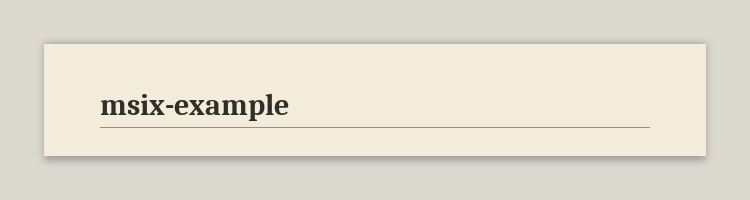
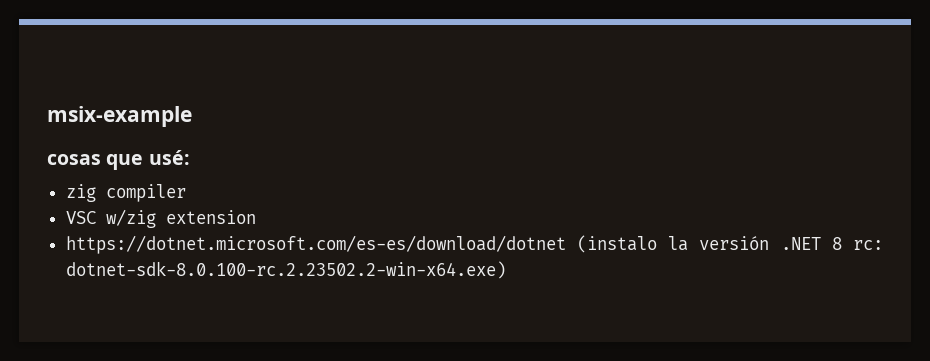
+ cosas que usé:
+ zig compiler
+ VSC w/zig extension
+ https://dotnet.microsoft.com/es-es/download/dotnet (instalo la versión .NET 8 rc: dotnet-sdk-8.0.100-rc.2.23502.2-win-x64.exe)

